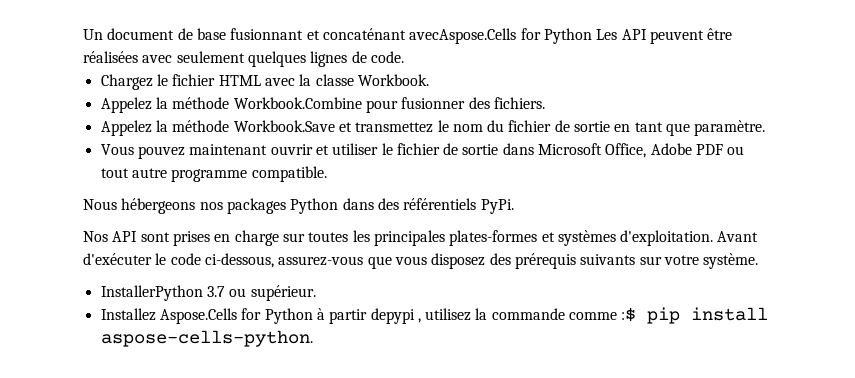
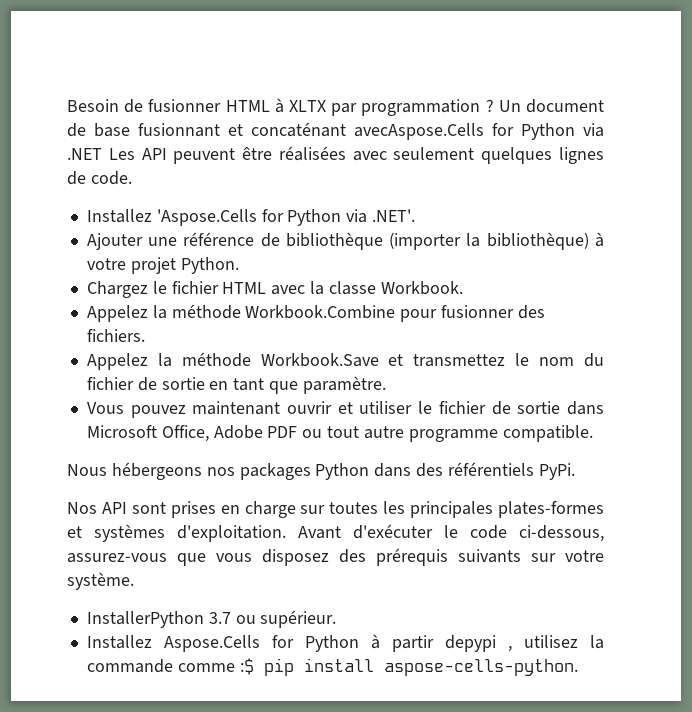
+ Besoin de fusionner HTML à XLTX par programmation ?
- Un document de base fusionnant et concaténant avecAspose.Cells for Python Les API peuvent être réalisées avec seulement quelques lignes de code.
+ Un document de base fusionnant et concaténant avecAspose.Cells for Python via .NET Les API peuvent être réalisées avec seulement quelques lignes de code.
+ Installez 'Aspose.Cells for Python via .NET'.
+ Ajouter une référence de bibliothèque (importer la bibliothèque) à votre projet Python.

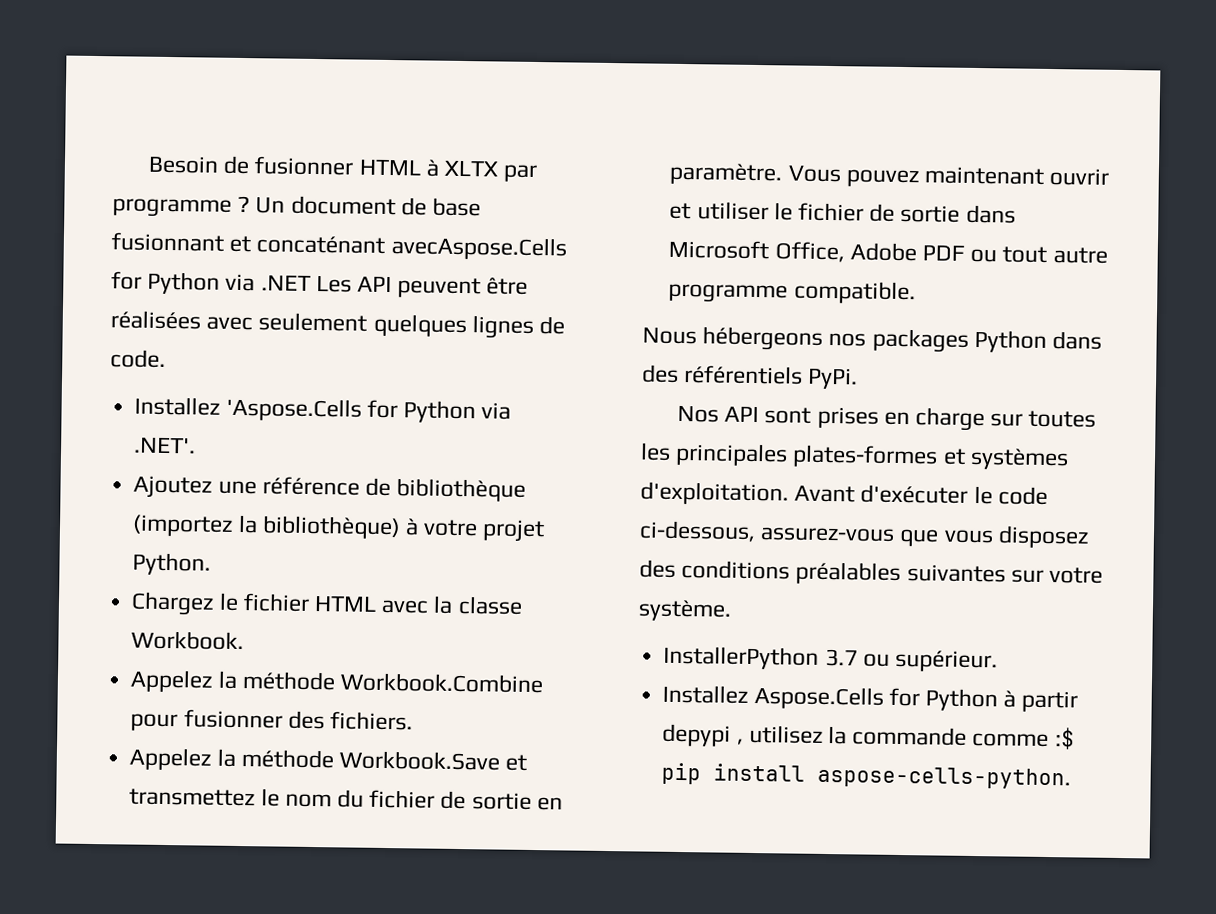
- Besoin de fusionner HTML à XLTX par programmation ?
+ Besoin de fusionner HTML à XLTX par programme ?
- Ajouter une référence de bibliothèque (importer la bibliothèque) à votre projet Python.
+ Ajoutez une référence de bibliothèque (importez la bibliothèque) à votre projet Python.
- Appelez la méthode Workbook.Save et transmettez le nom du fichier de sortie en tant que paramètre.
- Vous pouvez maintenant ouvrir et utiliser le fichier de sortie dans Microsoft Office, Adobe PDF ou tout autre programme compatible.
+ Appelez la méthode Workbook.Save et transmettez le nom du fichier de sortie en paramètre. Vous pouvez maintenant ouvrir et utiliser le fichier de sortie dans Microsoft Office, Adobe PDF ou tout autre programme compatible.
- Avant d'exécuter le code ci-dessous, assurez-vous que vous disposez des prérequis suivants sur votre système.
+ Avant d'exécuter le code ci-dessous, assurez-vous que vous disposez des conditions préalables suivantes sur votre système.

